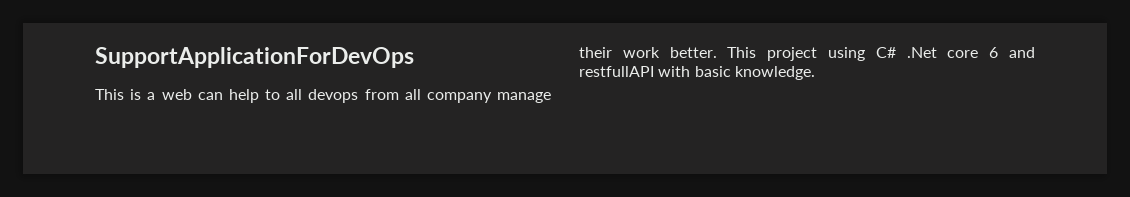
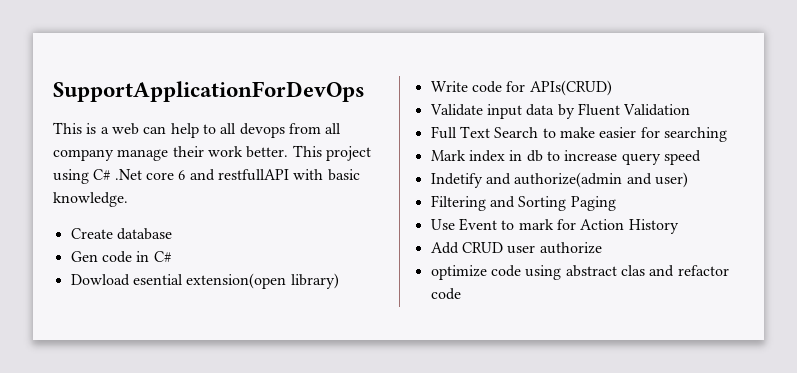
+ Create database
+ Gen code in C#
+ Dowload esential extension(open library)
+ Write code for APIs(CRUD)
+ Validate input data by Fluent Validation
+ Full Text Search to make easier for searching
+ Mark index in db to increase query speed
+ Indetify and authorize(admin and user)
+ Filtering and Sorting Paging
+ Use Event to mark for Action History
+ Add CRUD user authorize
+ optimize code using abstract clas and refactor code

